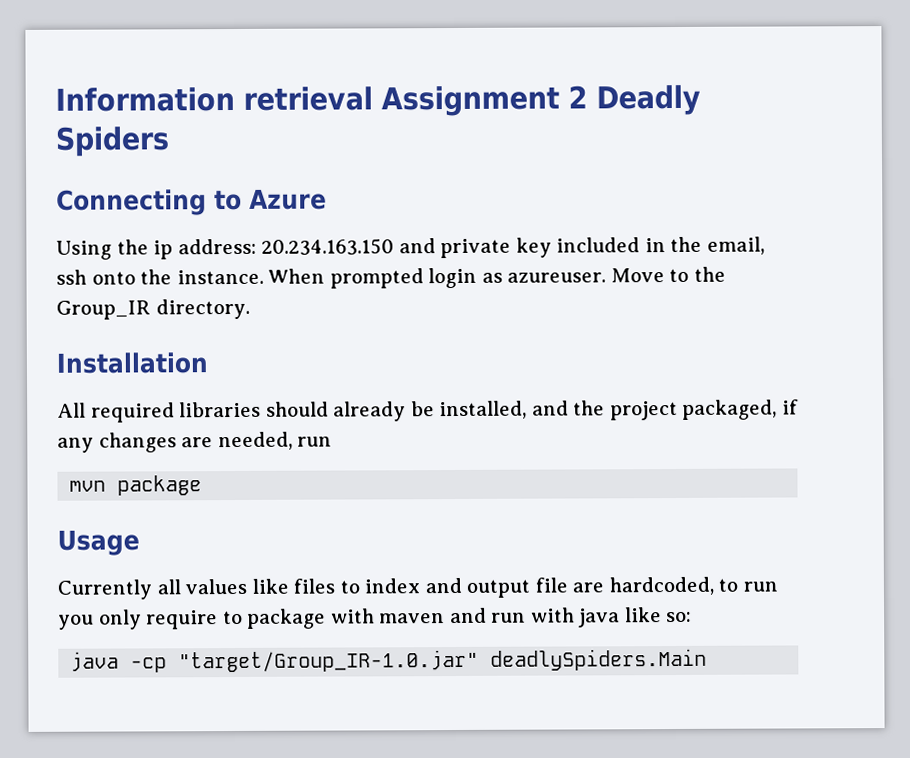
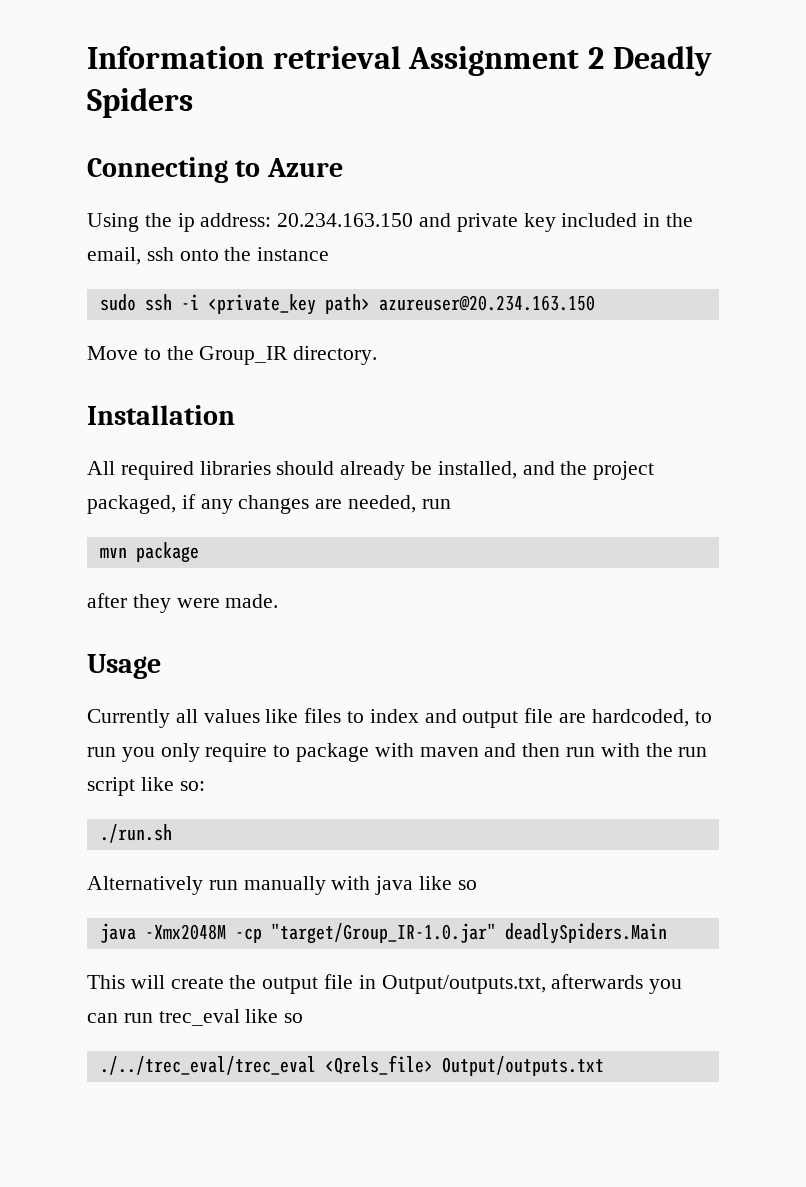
- Using the ip address: 20.234.163.150 and private key included in the email, ssh onto the instance. When prompted login as azureuser. Move to the Group_IR directory.
+ Using the ip address: 20.234.163.150 and private key included in the email, ssh onto the instance
+ sudo ssh -i <private_key path> azureuser@20.234.163.150
+ Move to the Group_IR directory.
+ after they were made.
- Currently all values like files to index and output file are hardcoded, to run you only require to package with maven and run with java like so:
- java -cp "target/Group_IR-1.0.jar" deadlySpiders.Main
+ Currently all values like files to index and output file are hardcoded, to run you only require to package with maven and then run with the run script like so:
+ ./run.sh
+ Alternatively run manually with java like so
+ java -Xmx2048M -cp "target/Group_IR-1.0.jar" deadlySpiders.Main
+ This will create the output file in Output/outputs.txt, afterwards you can run trec_eval like so
+ ./../trec_eval/trec_eval <Qrels_file> Output/outputs.txt

